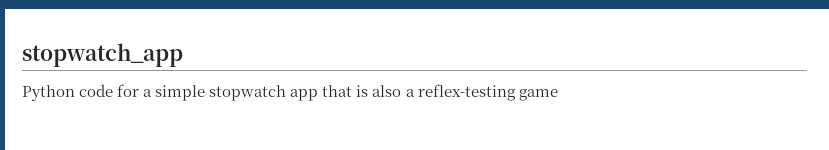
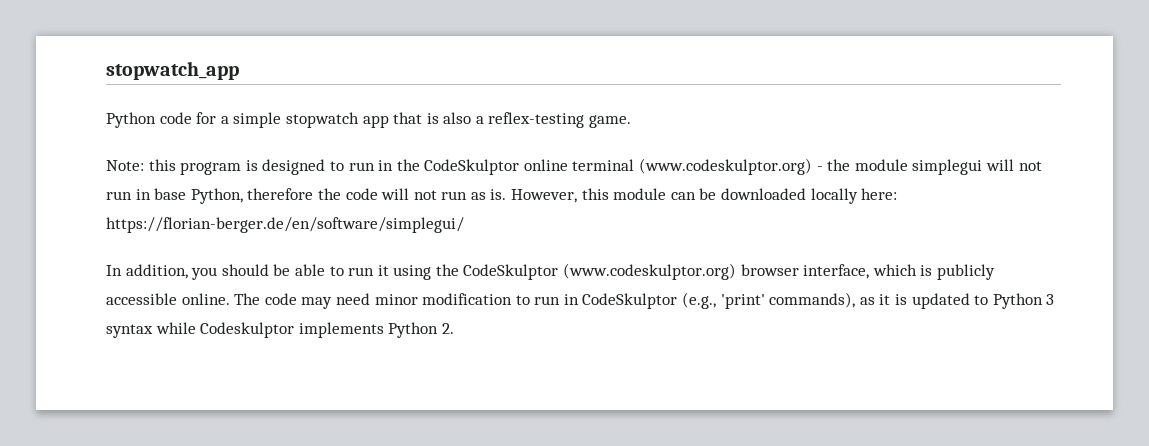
- Python code for a simple stopwatch app that is also a reflex-testing game
+ Python code for a simple stopwatch app that is also a reflex-testing game.
+ Note: this program is designed to run in the CodeSkulptor online terminal (www.codeskulptor.org) - the module simplegui will not run in base Python, therefore the code will not run as is. However, this module can be downloaded locally here: https://florian-berger.de/en/software/simplegui/
+ In addition, you should be able to run it using the CodeSkulptor (www.codeskulptor.org) browser interface, which is publicly accessible online. The code may need minor modification to run in CodeSkulptor (e.g., 'print' commands), as it is updated to Python 3 syntax while Codeskulptor implements Python 2.

